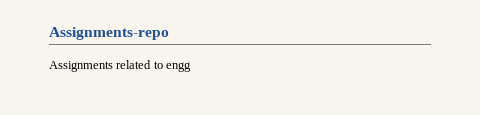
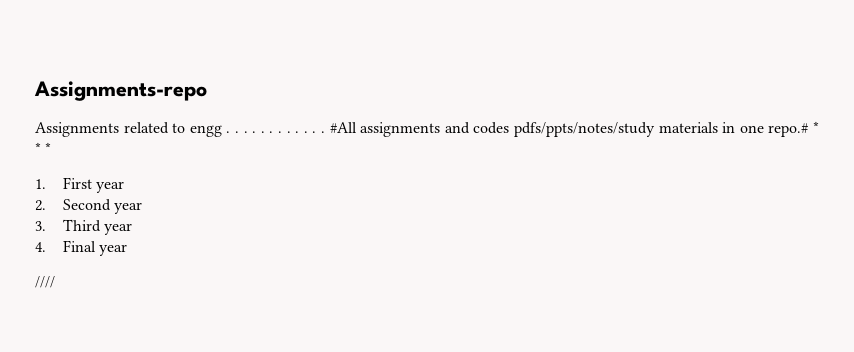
- Assignments related to engg
+ Assignments related to engg . . . . . . . . . . . . #All assignments and codes pdfs/ppts/notes/study materials in one repo.# * * *
+ 1. First year
+ 2. Second year
+ 3. Third year
+ 4. Final year
+ ////

